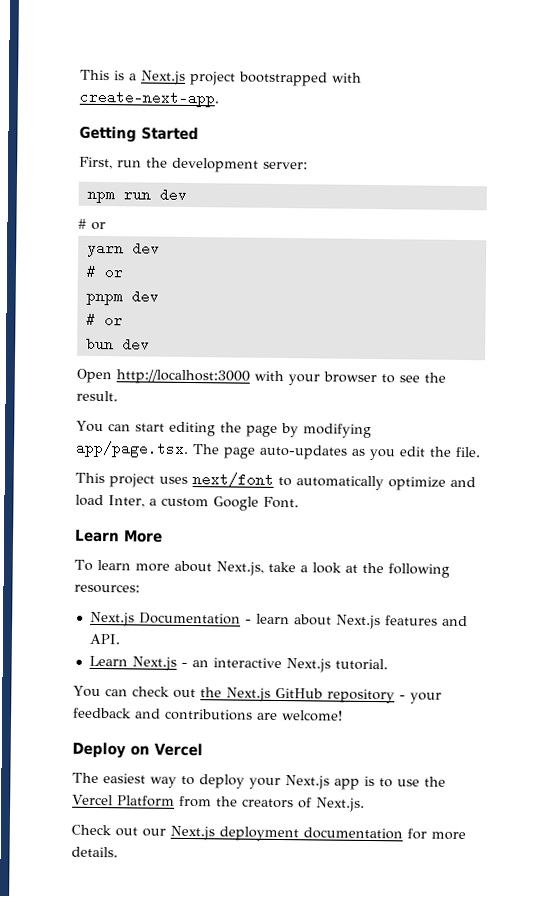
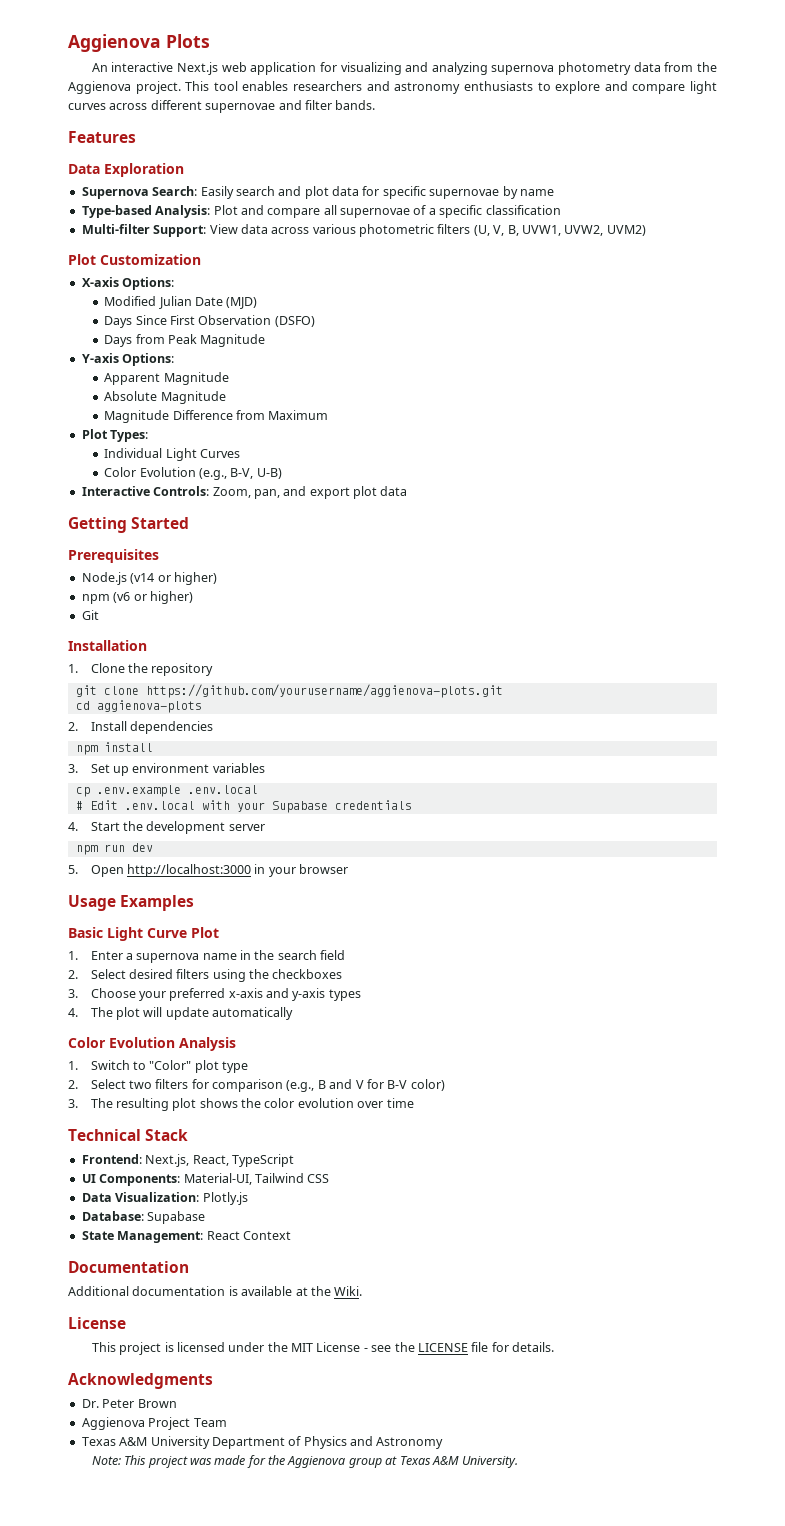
- This is a Next.js project bootstrapped with create-next-app.
+ Aggienova Plots
+ An interactive Next.js web application for visualizing and analyzing supernova photometry data from the Aggienova project. This tool enables researchers and astronomy enthusiasts to explore and compare light curves across different supernovae and filter bands.
+ Features
+ Data Exploration
+ Supernova Search: Easily search and plot data for specific supernovae by name
+ Type-based Analysis: Plot and compare all supernovae of a specific classification
+ Multi-filter Support: View data across various photometric filters (U, V, B, UVW1, UVW2, UVM2)
+ Plot Customization
+ X-axis Options:
+ Modified Julian Date (MJD)
+ Days Since First Observation (DSFO)
+ Days from Peak Magnitude
+ Y-axis Options:
+ Apparent Magnitude
+ Absolute Magnitude
+ Magnitude Difference from Maximum
+ Plot Types:
+ Individual Light Curves
+ Color Evolution (e.g., B-V, U-B)
+ Interactive Controls: Zoom, pan, and export plot data
  Getting Started
- First, run the development server:
+ Prerequisites
+ Node.js (v14 or higher)
+ npm (v6 or higher)
+ Git
+ Installation
+ 1. Clone the repository
+ git clone https://github.com/yourusername/aggienova-plots.git
+ cd aggienova-plots
+ 2. Install dependencies
+ npm install
+ 3. Set up environment variables
+ cp .env.example .env.local
+ # Edit .env.local with your Supabase credentials
+ 4. Start the development server
  npm run dev
- # or
- yarn dev
- # or
- pnpm dev
- # or
- bun dev
- Open http://localhost:3000 with your browser to see the result.
- You can start editing the page by modifying app/page.tsx. The page auto-updates as you edit the file.
- This project uses next/font to automatically optimize and load Inter, a custom Google Font.
- Learn More
- To learn more about Next.js, take a look at the following resources:
- Next.js Documentation - learn about Next.js features and API.
- Learn Next.js - an interactive Next.js tutorial.
- You can check out the Next.js GitHub repository - your feedback and contributions are welcome!
- Deploy on Vercel
- The easiest way to deploy your Next.js app is to use the Vercel Platform from the creators of Next.js.
- Check out our Next.js deployment documentation for more details.
+ 5. Open http://localhost:3000 in your browser
+ Usage Examples
+ Basic Light Curve Plot
+ 1. Enter a supernova name in the search field
+ 2. Select desired filters using the checkboxes
+ 3. Choose your preferred x-axis and y-axis types
+ 4. The plot will update automatically
+ Color Evolution Analysis
+ 1. Switch to "Color" plot type
+ 2. Select two filters for comparison (e.g., B and V for B-V color)
+ 3. The resulting plot shows the color evolution over time
+ Technical Stack
+ Frontend: Next.js, React, TypeScript
+ UI Components: Material-UI, Tailwind CSS
+ Data Visualization: Plotly.js
+ Database: Supabase
+ State Management: React Context
+ Documentation
+ Additional documentation is available at the Wiki.
+ License
+ This project is licensed under the MIT License - see the LICENSE file for details.
+ Acknowledgments
+ Dr. Peter Brown
+ Aggienova Project Team
+ Texas A&M University Department of Physics and Astronomy
+ Note: This project was made for the Aggienova group at Texas A&M University.

